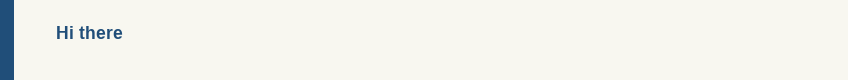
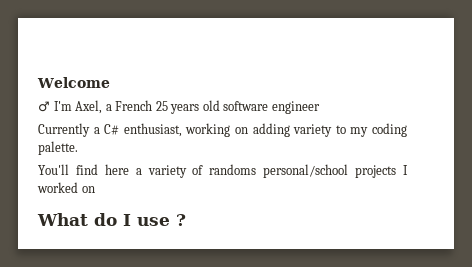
- Hi there
+ Welcome
+ ♂ I'm Axel, a French 25 years old software engineer
+ Currently a C# enthusiast, working on adding variety to my coding palette.
+ You'll find here a variety of randoms personal/school projects I worked on
+ What do I use ?

